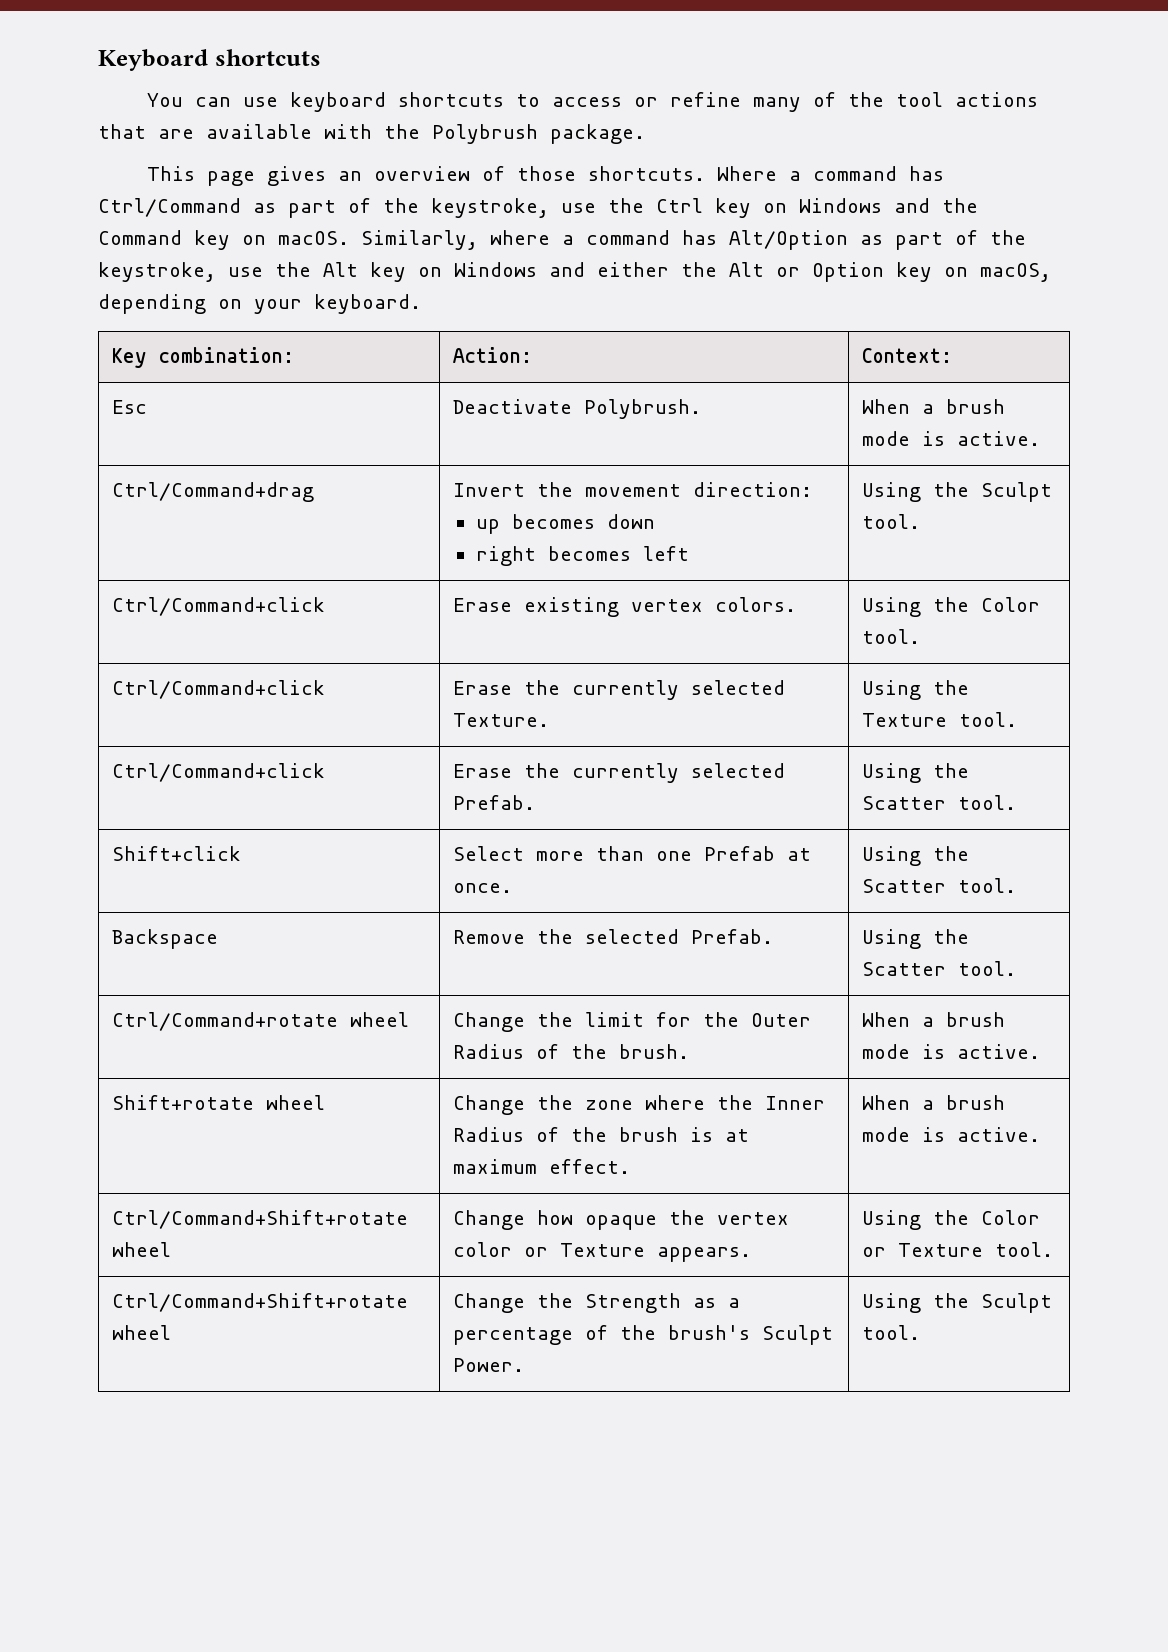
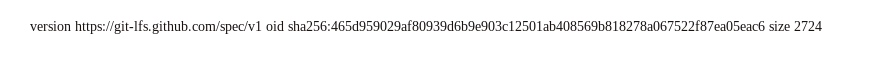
- Keyboard shortcuts
- You can use keyboard shortcuts to access or refine many of the tool actions that are available with the Polybrush package.
- This page gives an overview of those shortcuts. Where a command has Ctrl/Command as part of the keystroke, use the Ctrl key on Windows and the Command key on macOS. Similarly, where a command has Alt/Option as part of the keystroke, use the Alt key on Windows and either the Alt or Option key on macOS, depending on your keyboard.
- Key combination: | Action: | Context:
- Esc | Deactivate Polybrush. | When a brush mode is active.
- Ctrl/Command+drag | Invert the movement direction:
- up becomes down
- right becomes left | Using the Sculpt tool.
- Ctrl/Command+click | Erase existing vertex colors. | Using the Color tool.
- Ctrl/Command+click | Erase the currently selected Texture. | Using the Texture tool.
- Ctrl/Command+click | Erase the currently selected Prefab. | Using the Scatter tool.
- Shift+click | Select more than one Prefab at once. | Using the Scatter tool.
- Backspace | Remove the selected Prefab. | Using the Scatter tool.
- Ctrl/Command+rotate wheel | Change the limit for the Outer Radius of the brush. | When a brush mode is active.
- Shift+rotate wheel | Change the zone where the Inner Radius of the brush is at maximum effect. | When a brush mode is active.
- Ctrl/Command+Shift+rotate wheel | Change how opaque the vertex color or Texture appears. | Using the Color or Texture tool.
- Ctrl/Command+Shift+rotate wheel | Change the Strength as a percentage of the brush's Sculpt Power. | Using the Sculpt tool.
+ version https://git-lfs.github.com/spec/v1 oid sha256:465d959029af80939d6b9e903c12501ab408569b818278a067522f87ea05eac6 size 2724

